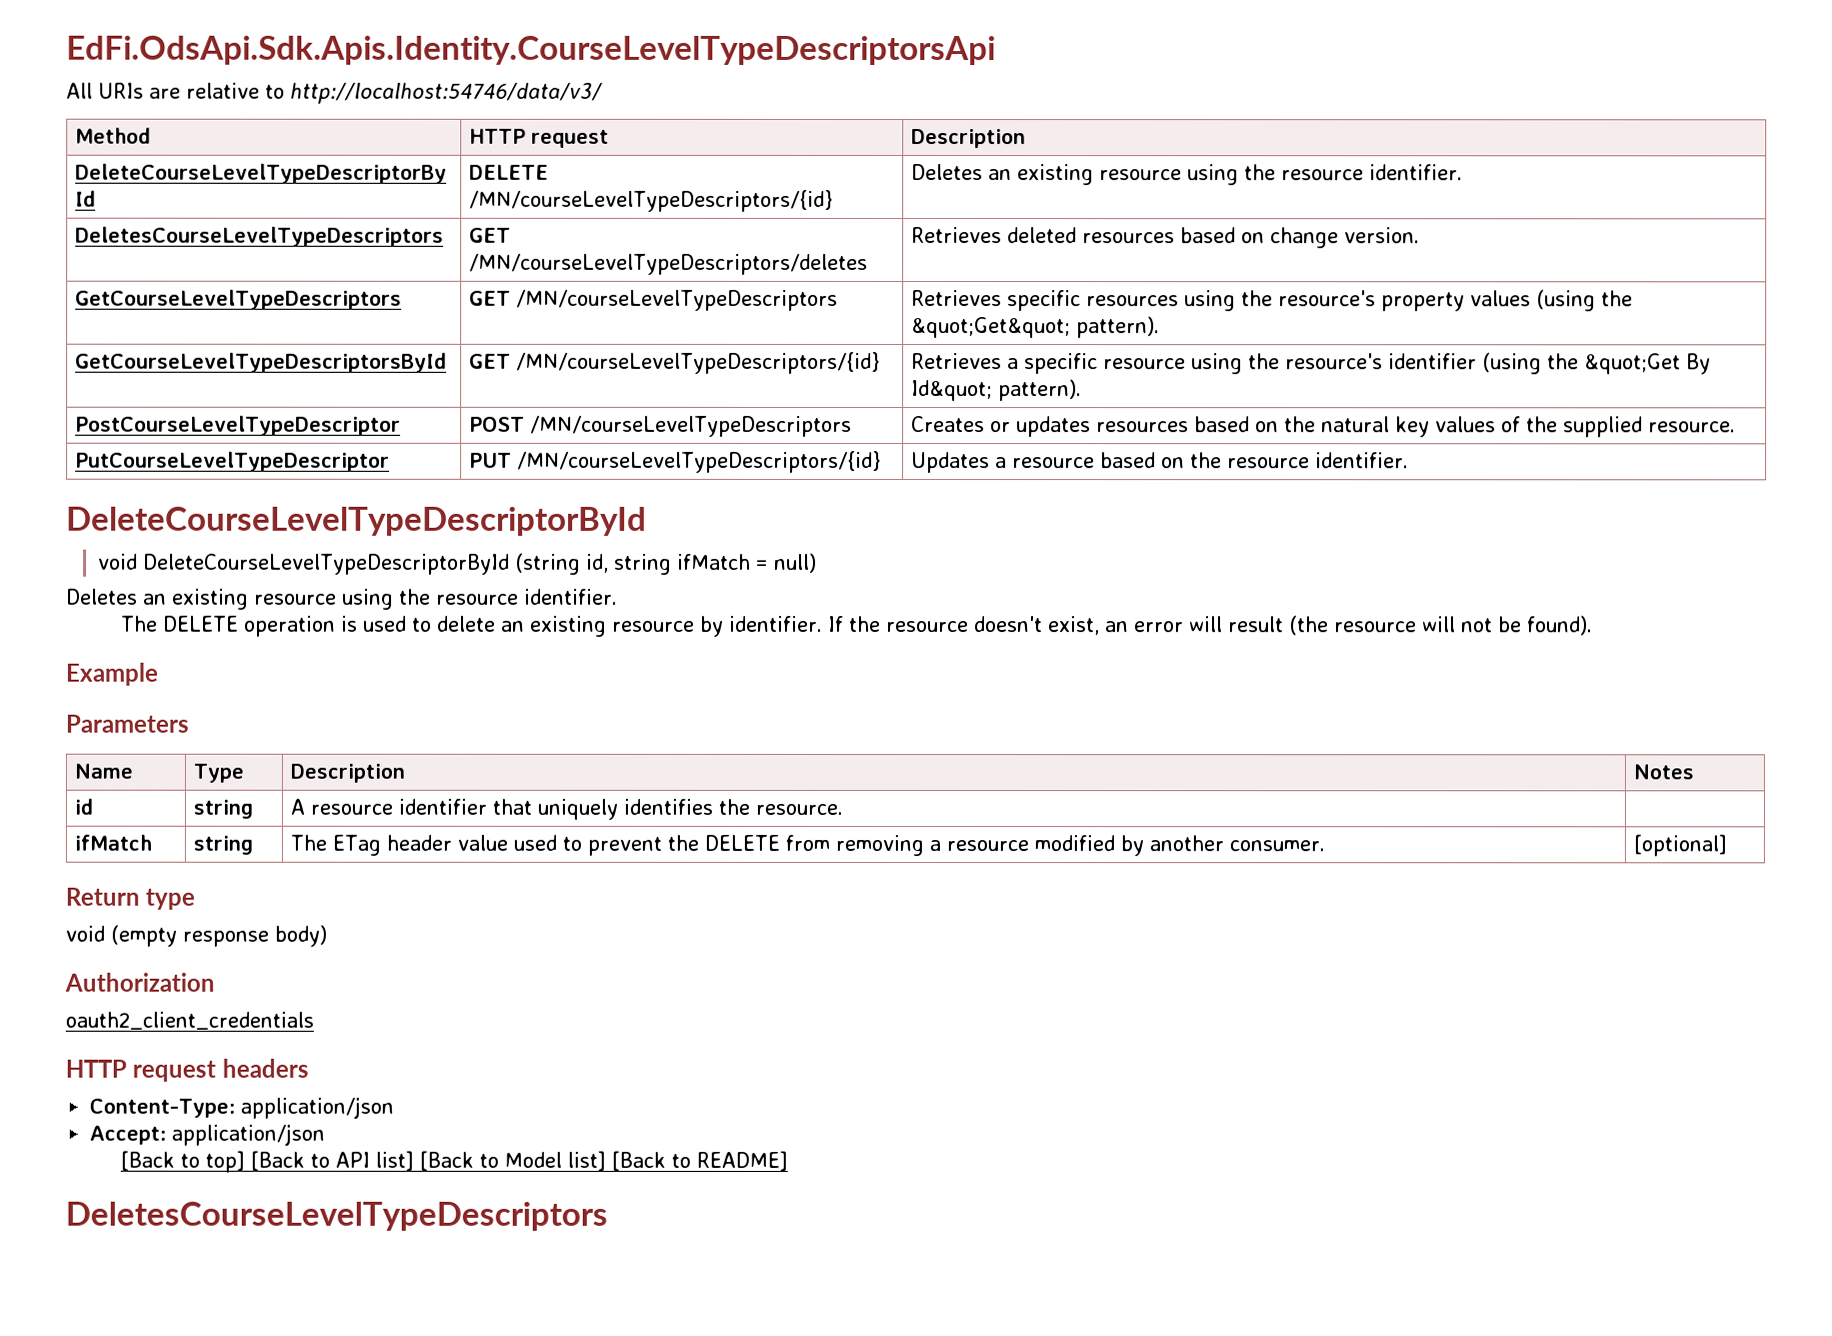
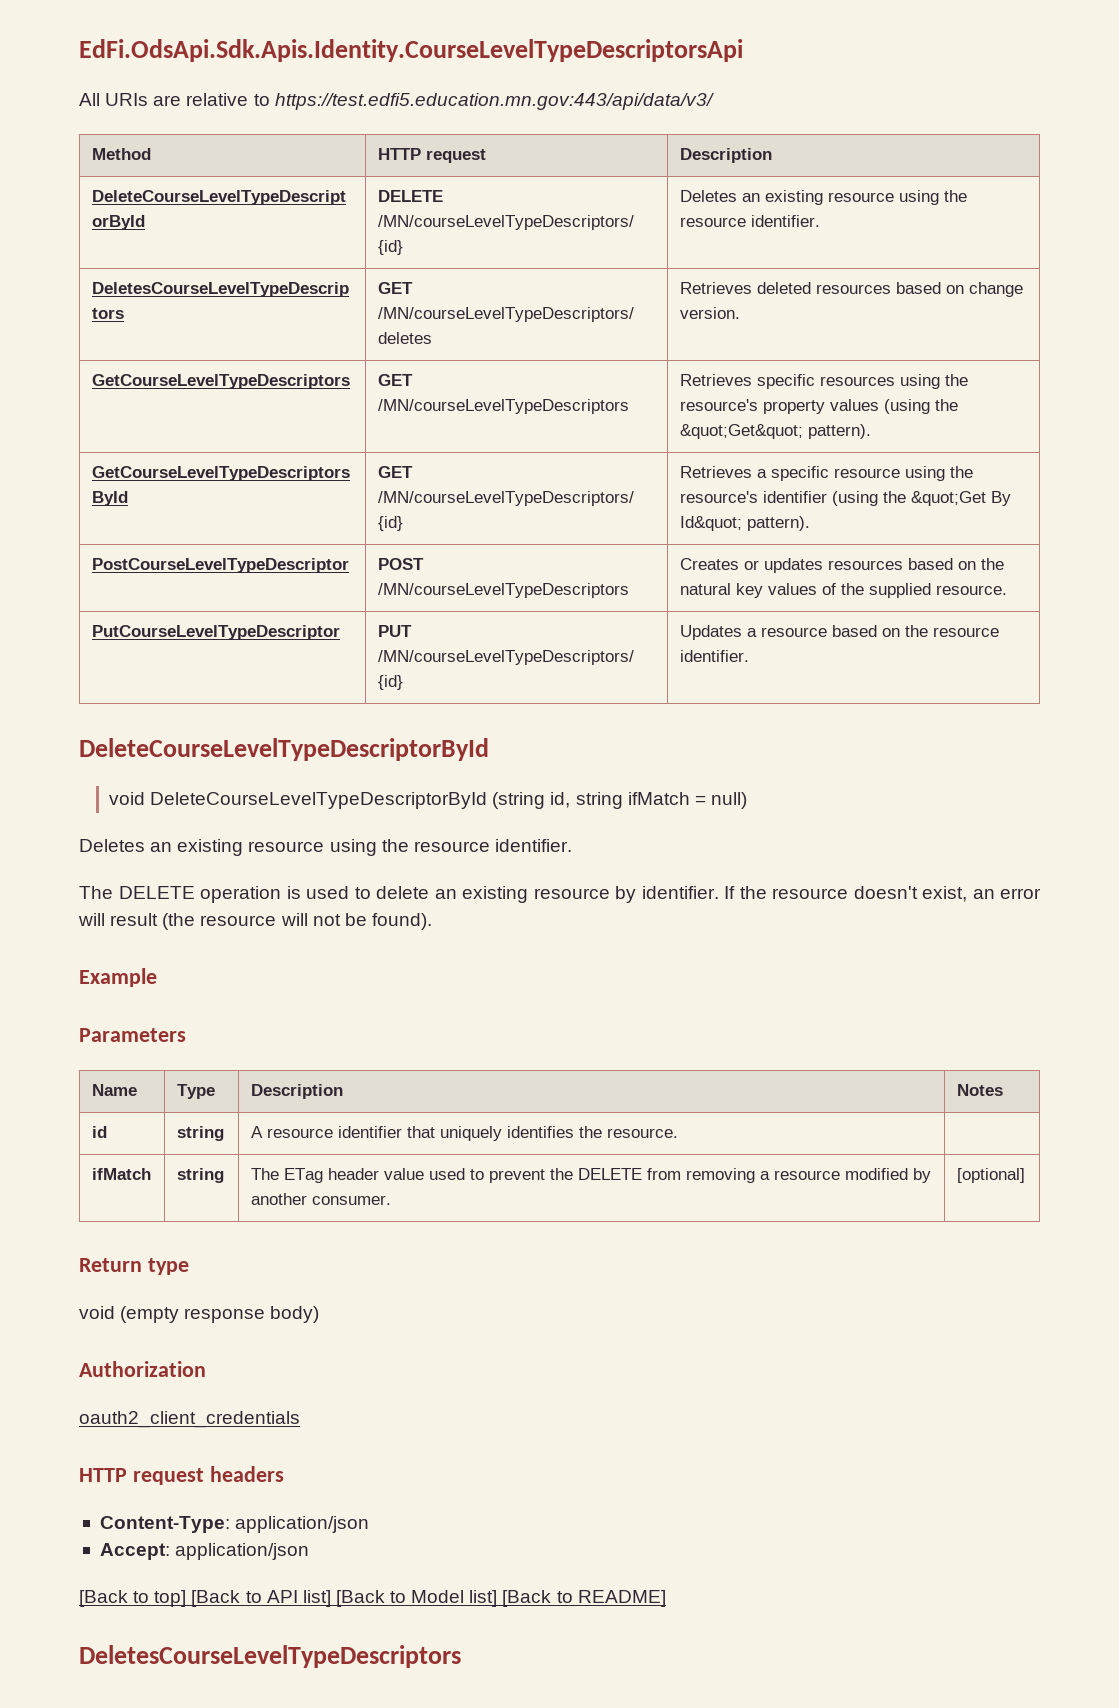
- All URIs are relative to http://localhost:54746/data/v3/
+ All URIs are relative to https://test.edfi5.education.mn.gov:443/api/data/v3/

